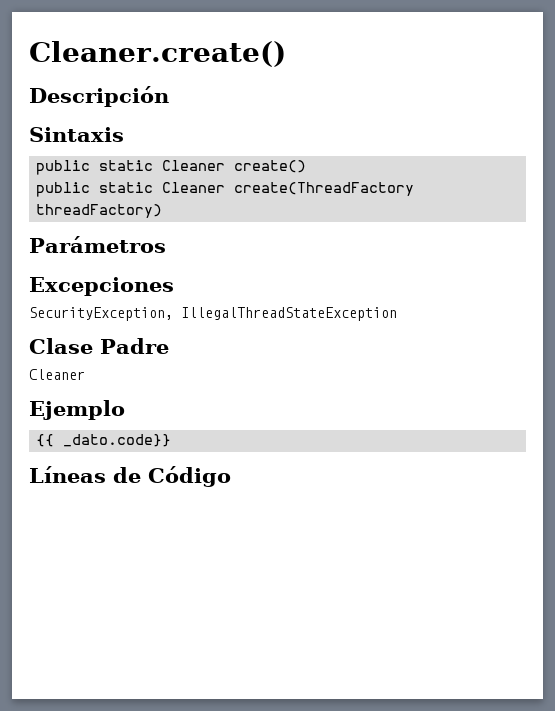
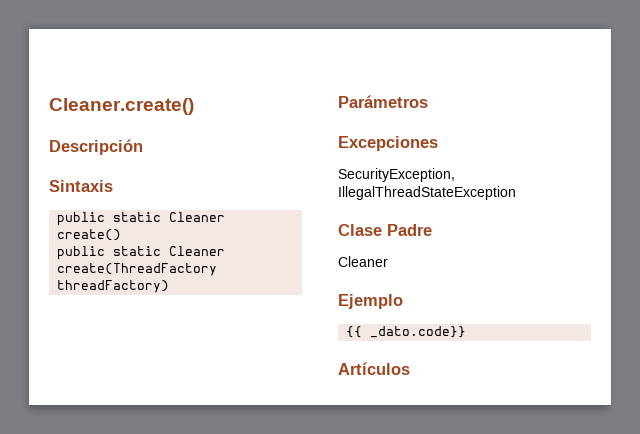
- Líneas de Código
+ Artículos

